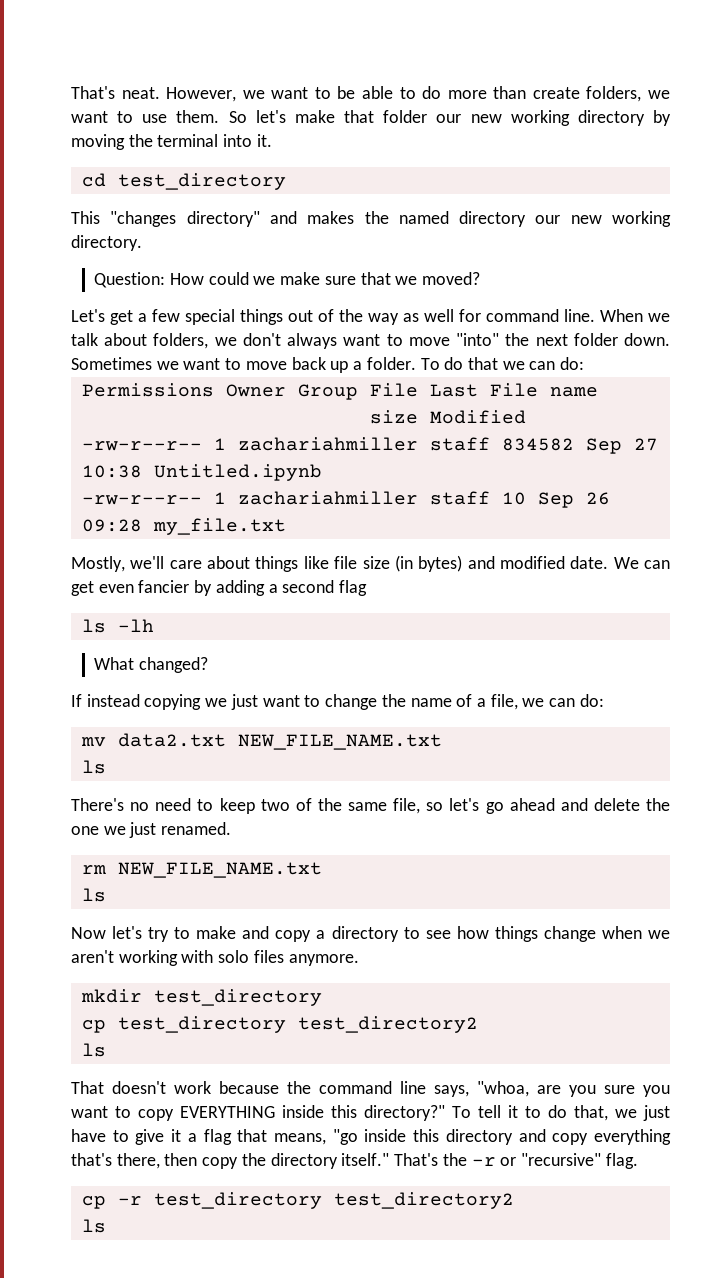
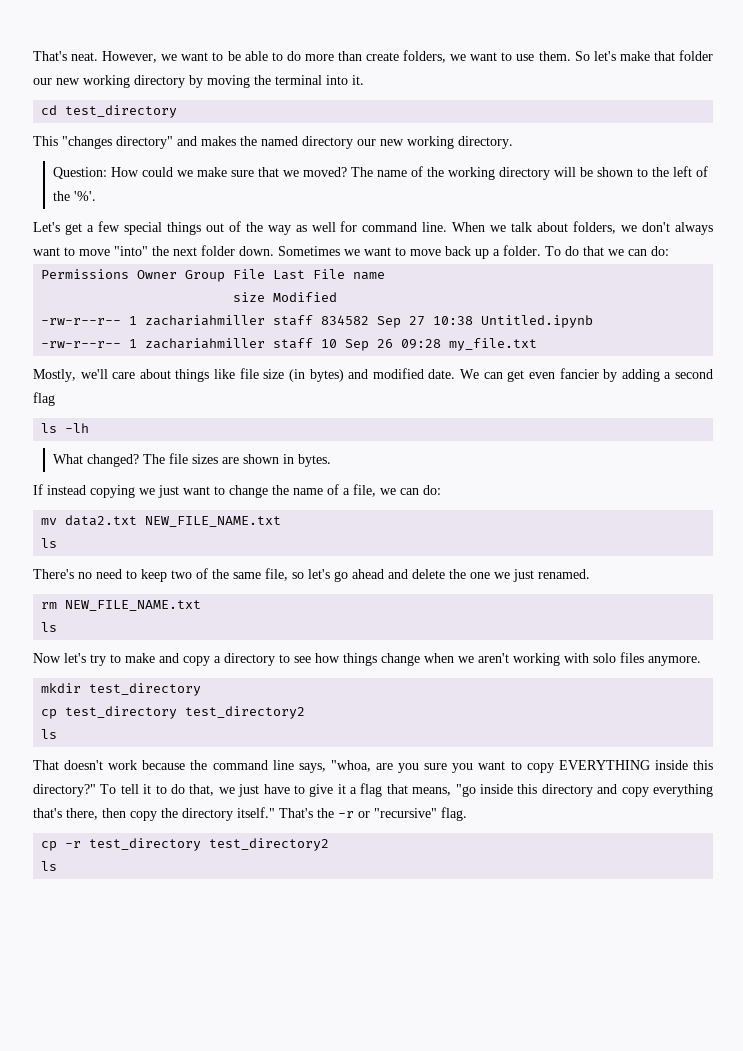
+ The name of the working directory will be shown to the left of the '%'.
+ The file sizes are shown in bytes.

